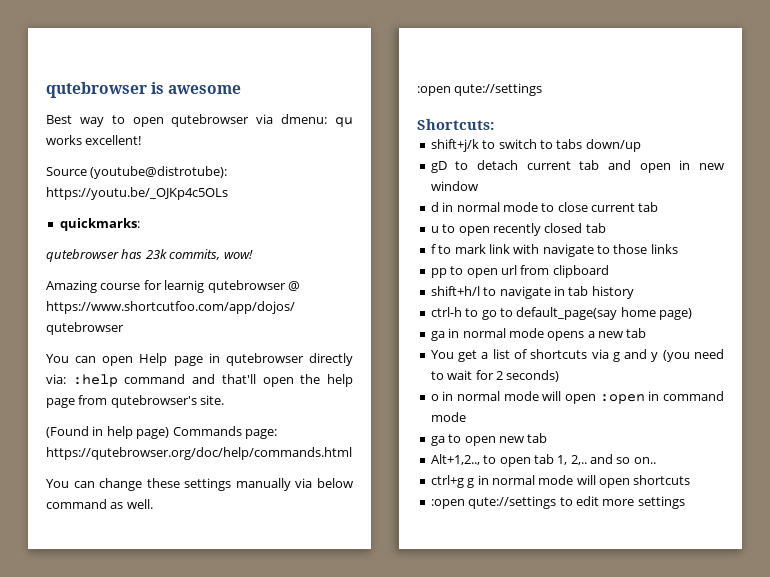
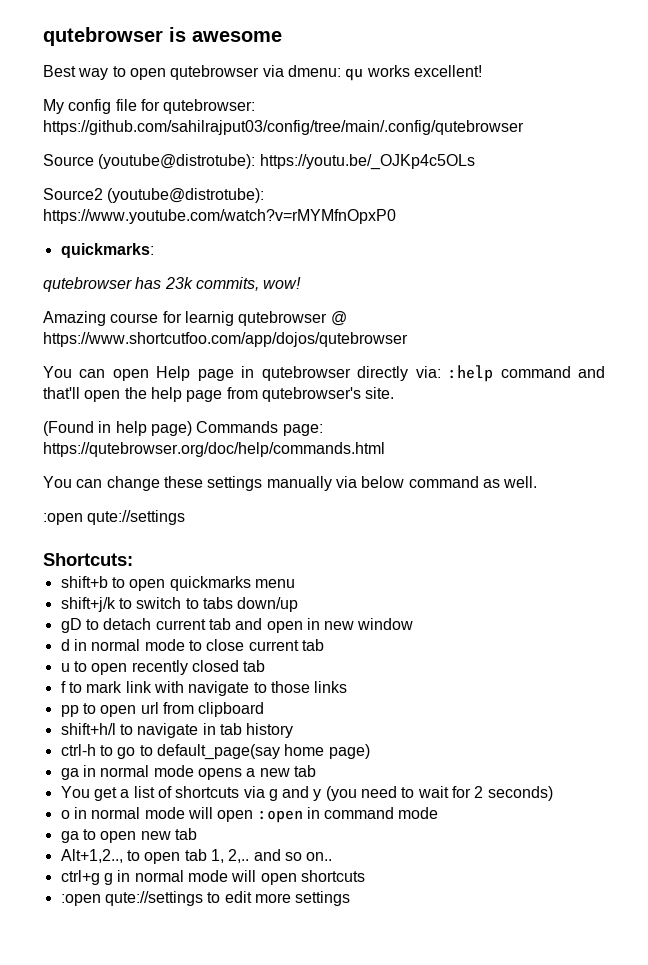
+ My config file for qutebrowser: https://github.com/sahilrajput03/config/tree/main/.config/qutebrowser
+ Source2 (youtube@distrotube): https://www.youtube.com/watch?v=rMYMfnOpxP0
+ shift+b to open quickmarks menu

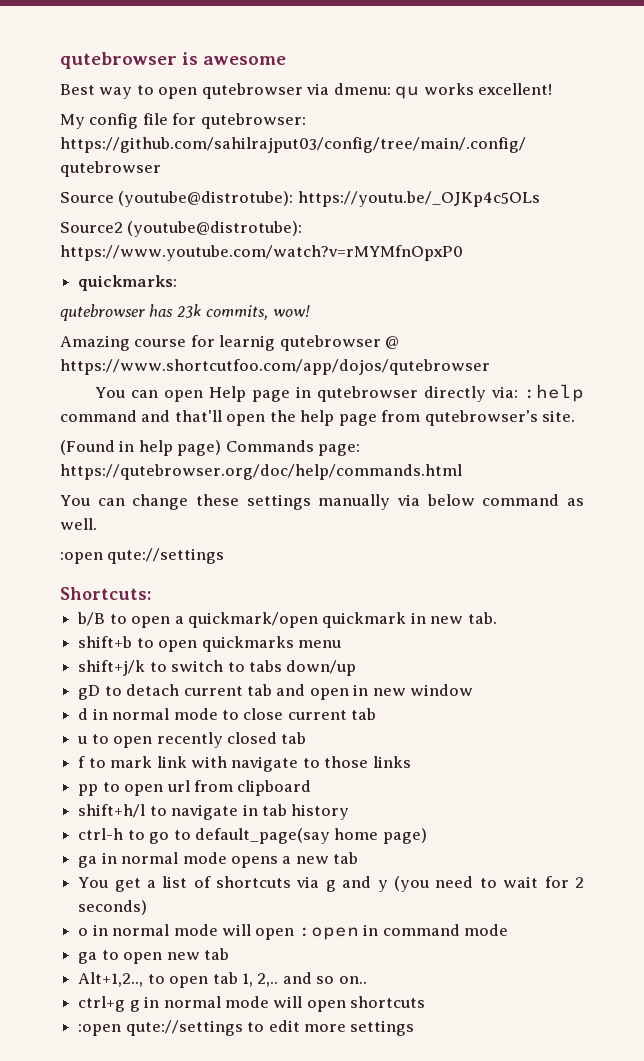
+ b/B to open a quickmark/open quickmark in new tab.

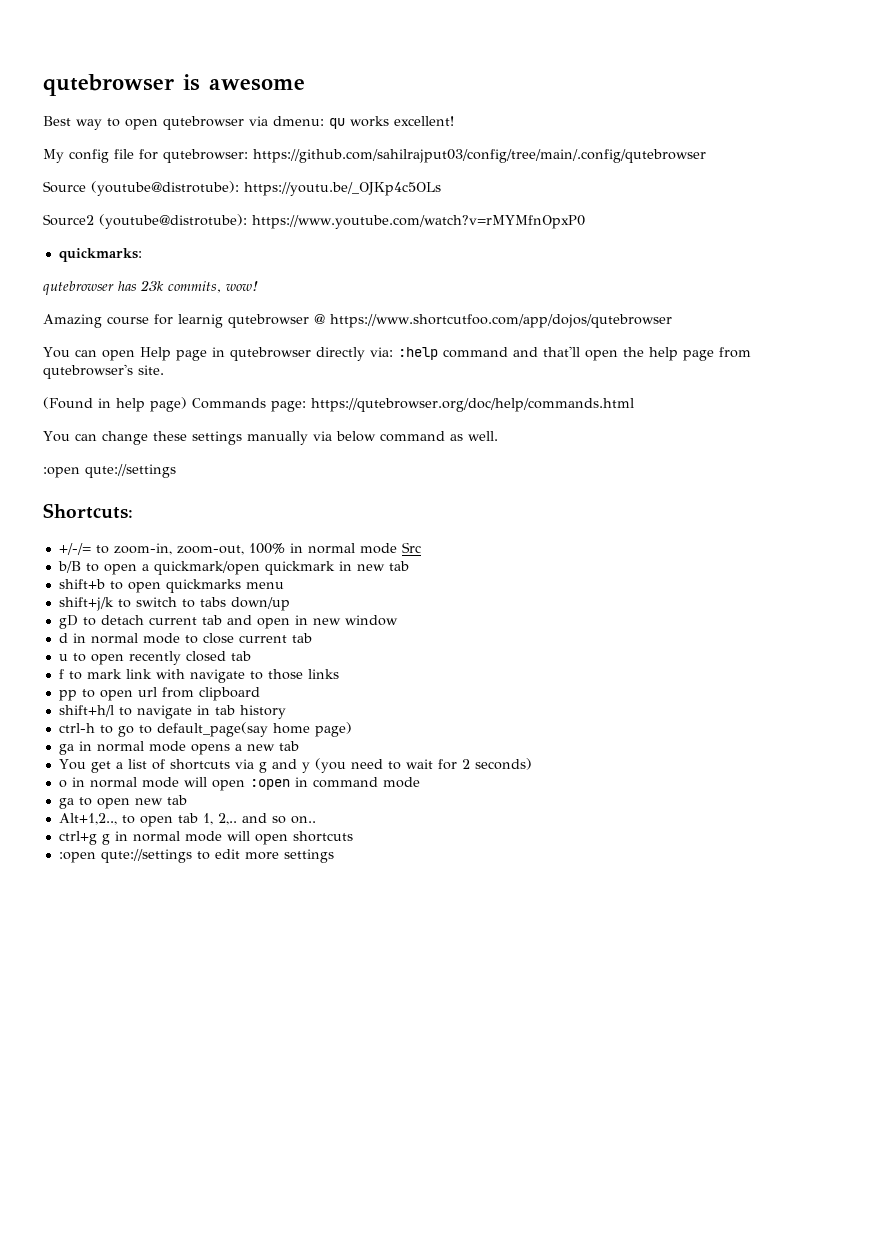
+ +/-/= to zoom-in, zoom-out, 100% in normal mode Src
- b/B to open a quickmark/open quickmark in new tab.
+ b/B to open a quickmark/open quickmark in new tab

